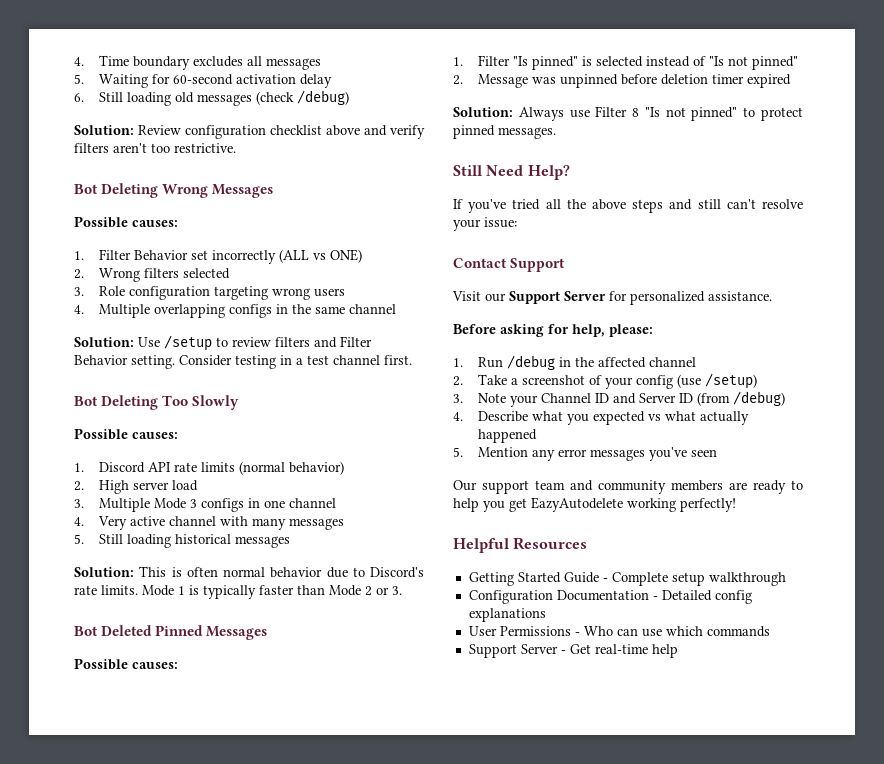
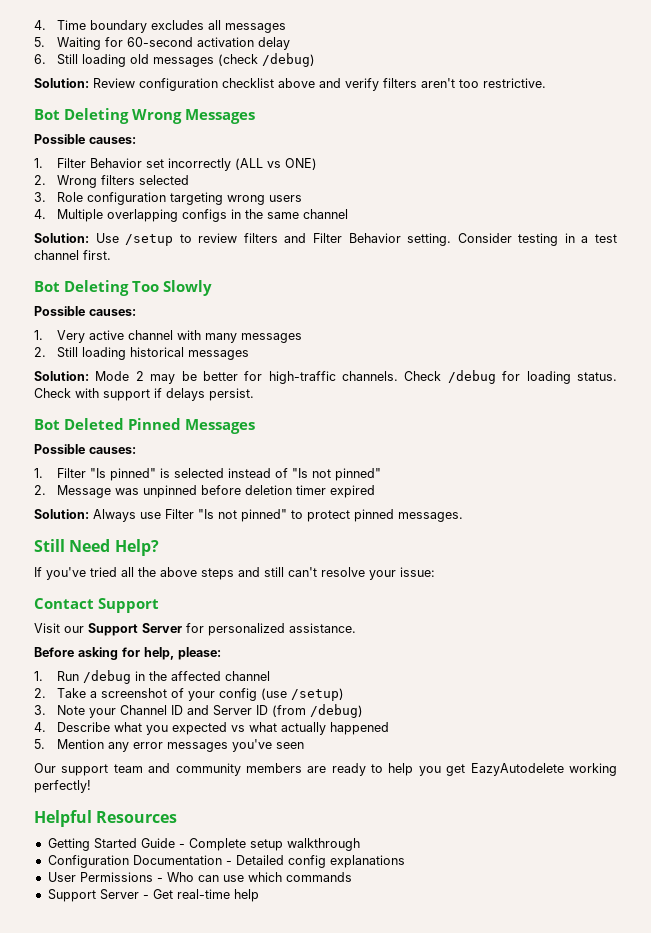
- 1. Discord API rate limits (normal behavior)
- 2. High server load
- 3. Multiple Mode 3 configs in one channel
- 4. Very active channel with many messages
+ 1. Very active channel with many messages
- 5. Still loading historical messages
+ 2. Still loading historical messages
- Solution: This is often normal behavior due to Discord's rate limits. Mode 1 is typically faster than Mode 2 or 3.
+ Solution: Mode 2 may be better for high-traffic channels. Check /debug for loading status. Check with support if delays persist.
- Solution: Always use Filter 8 "Is not pinned" to protect pinned messages.
+ Solution: Always use Filter "Is not pinned" to protect pinned messages.

